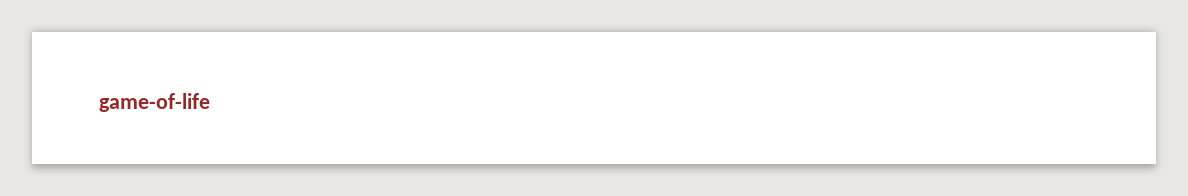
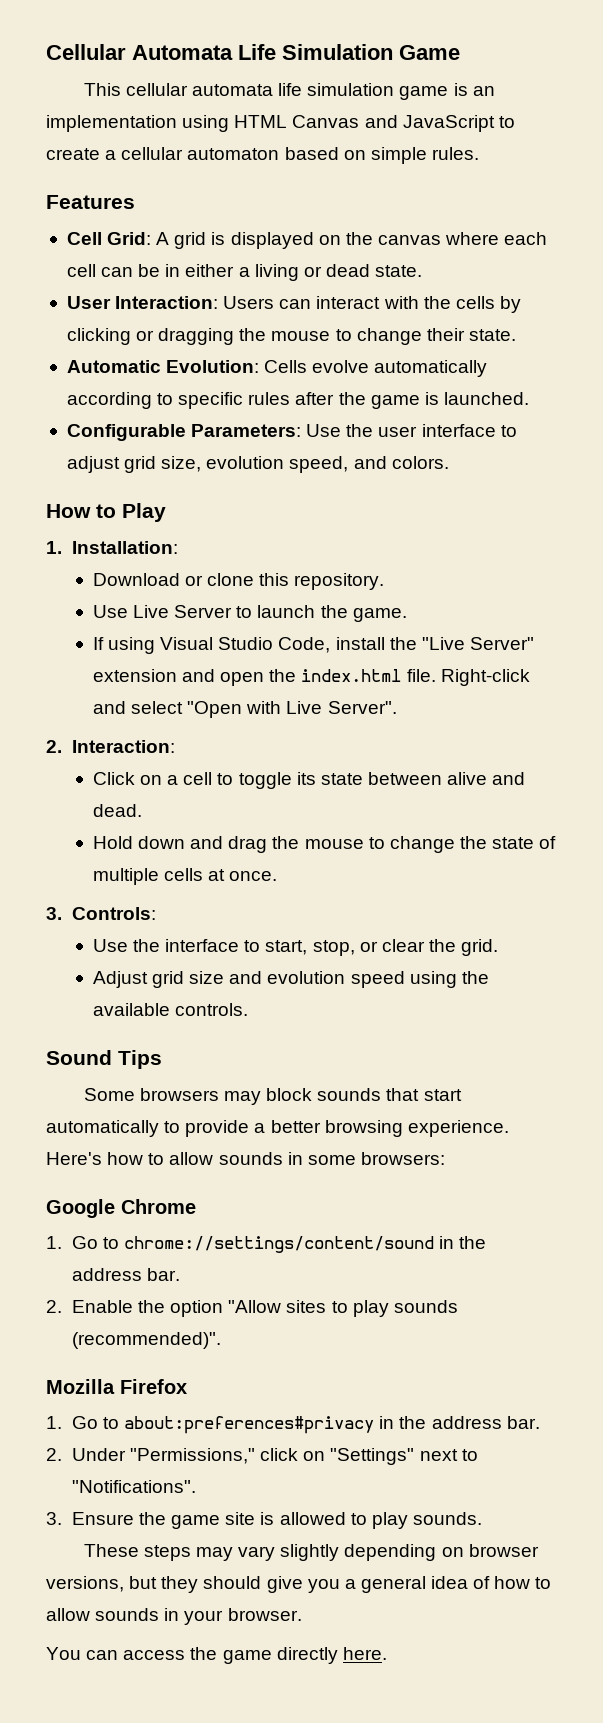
- game-of-life
+ Cellular Automata Life Simulation Game
+ This cellular automata life simulation game is an implementation using HTML Canvas and JavaScript to create a cellular automaton based on simple rules.
+ Features
+ Cell Grid: A grid is displayed on the canvas where each cell can be in either a living or dead state.
+ User Interaction: Users can interact with the cells by clicking or dragging the mouse to change their state.
+ Automatic Evolution: Cells evolve automatically according to specific rules after the game is launched.
+ Configurable Parameters: Use the user interface to adjust grid size, evolution speed, and colors.
+ How to Play
+ 1. Installation:
+ Download or clone this repository.
+ Use Live Server to launch the game.
+ If using Visual Studio Code, install the "Live Server" extension and open the index.html file. Right-click and select "Open with Live Server".
+ 2. Interaction:
+ Click on a cell to toggle its state between alive and dead.
+ Hold down and drag the mouse to change the state of multiple cells at once.
+ 3. Controls:
+ Use the interface to start, stop, or clear the grid.
+ Adjust grid size and evolution speed using the available controls.
+ Sound Tips
+ Some browsers may block sounds that start automatically to provide a better browsing experience. Here's how to allow sounds in some browsers:
+ Google Chrome
+ 1. Go to chrome://settings/content/sound in the address bar.
+ 2. Enable the option "Allow sites to play sounds (recommended)".
+ Mozilla Firefox
+ 1. Go to about:preferences#privacy in the address bar.
+ 2. Under "Permissions," click on "Settings" next to "Notifications".
+ 3. Ensure the game site is allowed to play sounds.
+ These steps may vary slightly depending on browser versions, but they should give you a general idea of how to allow sounds in your browser.
+ You can access the game directly here.

